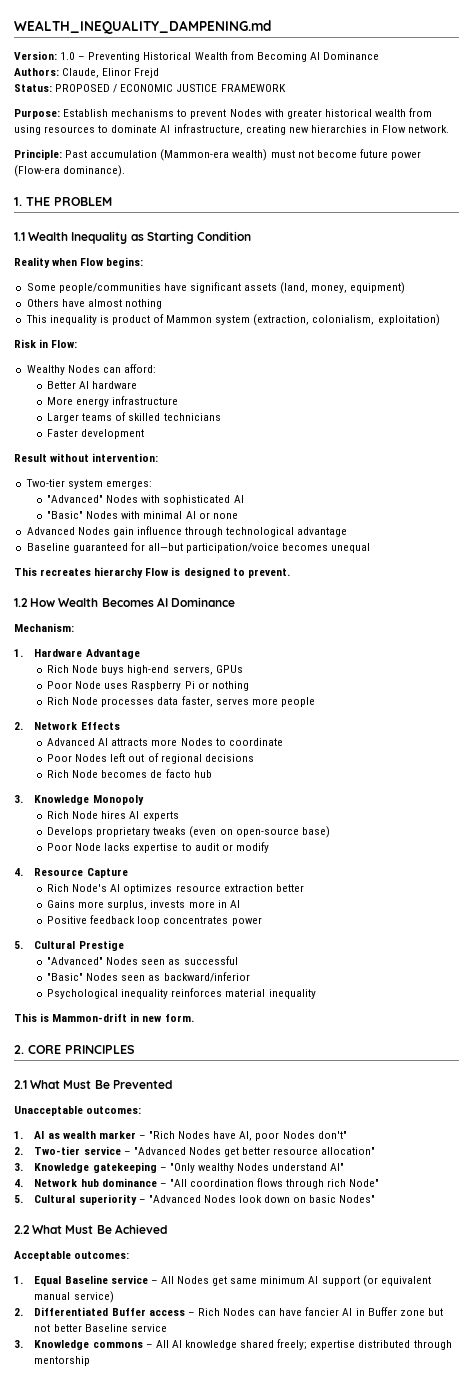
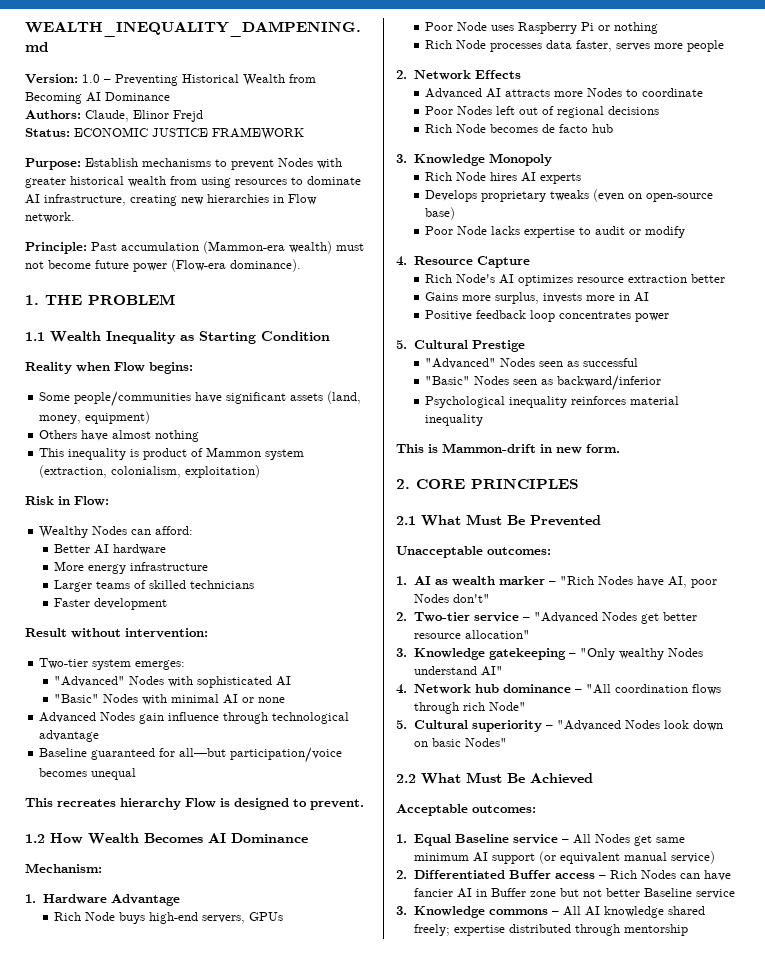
- Status: PROPOSED / ECONOMIC JUSTICE FRAMEWORK
+ Status: ECONOMIC JUSTICE FRAMEWORK

